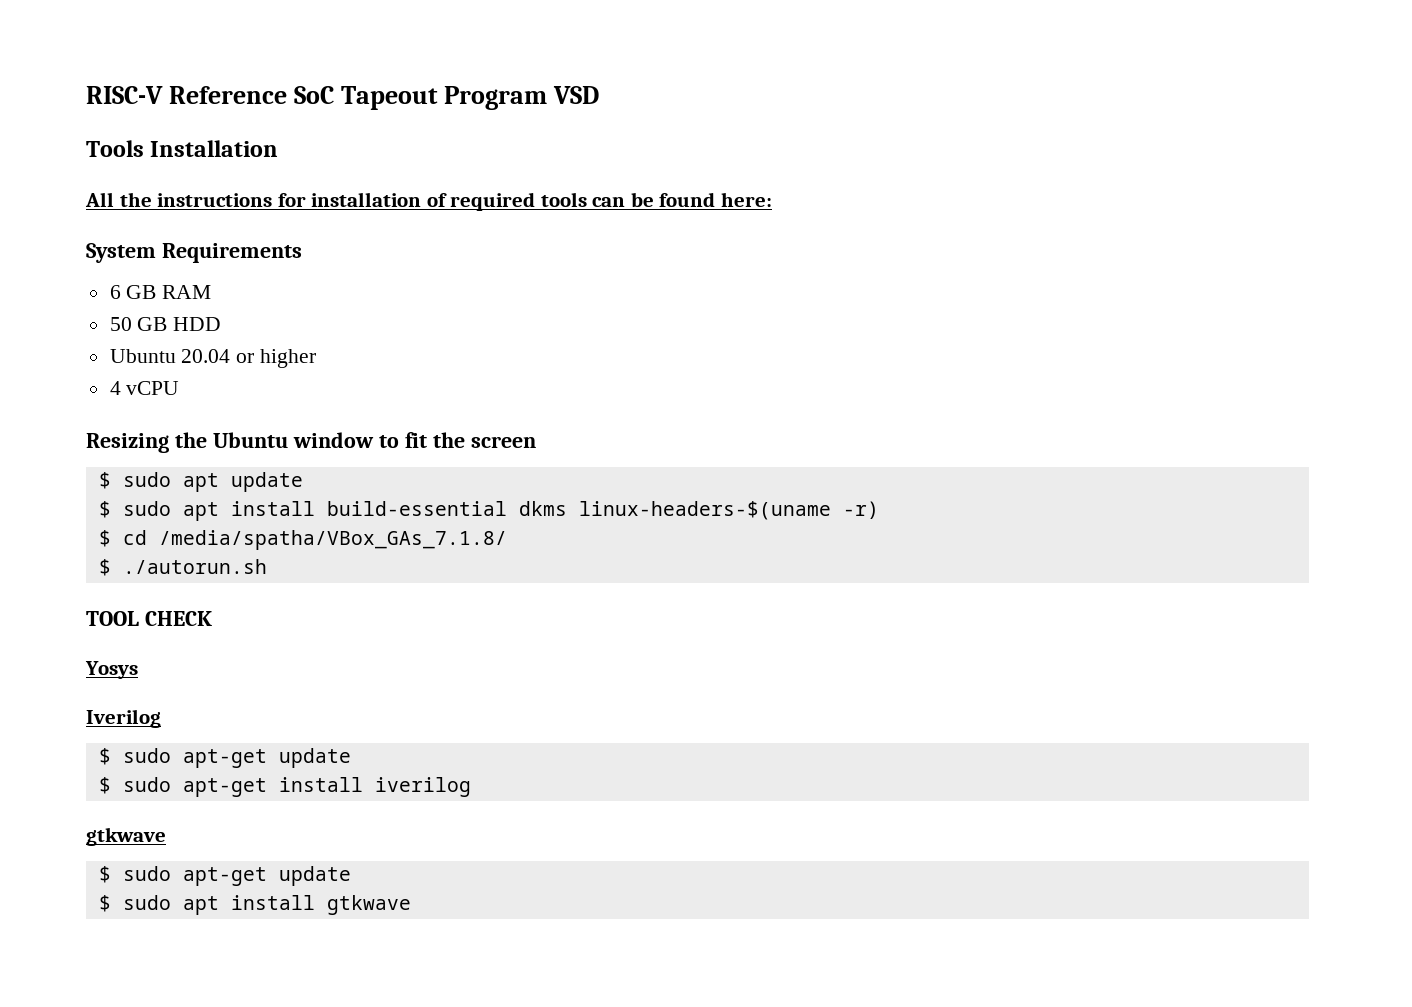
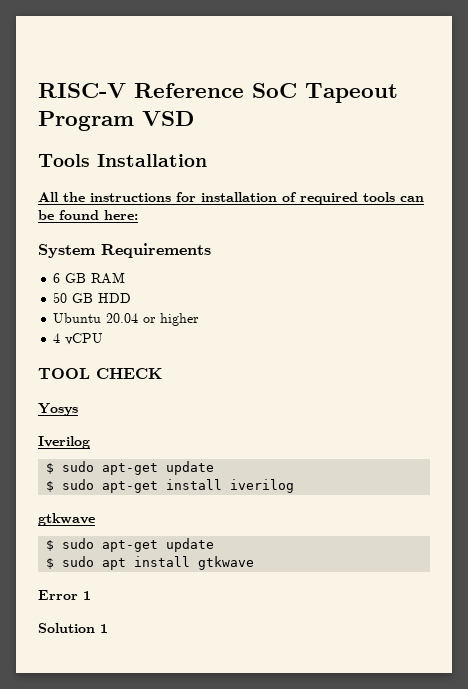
- Resizing the Ubuntu window to fit the screen
- $ sudo apt update
- $ sudo apt install build-essential dkms linux-headers-$(uname -r)
- $ cd /media/spatha/VBox_GAs_7.1.8/
- $ ./autorun.sh
+ Error 1
+ Solution 1

